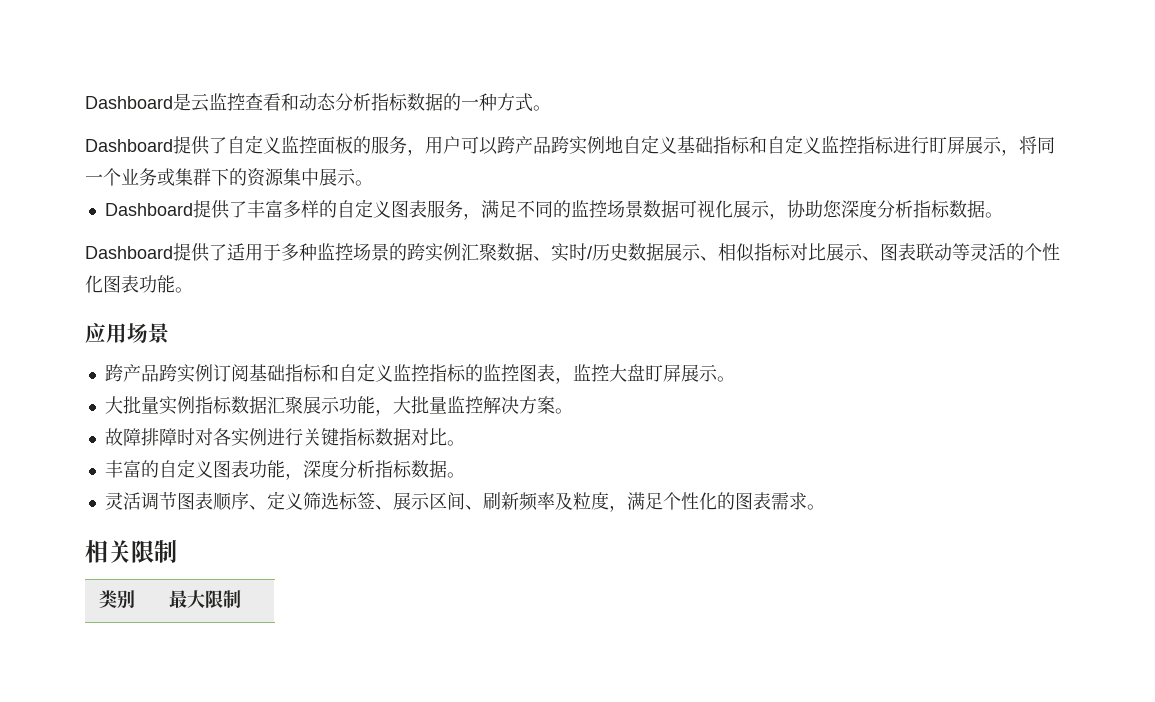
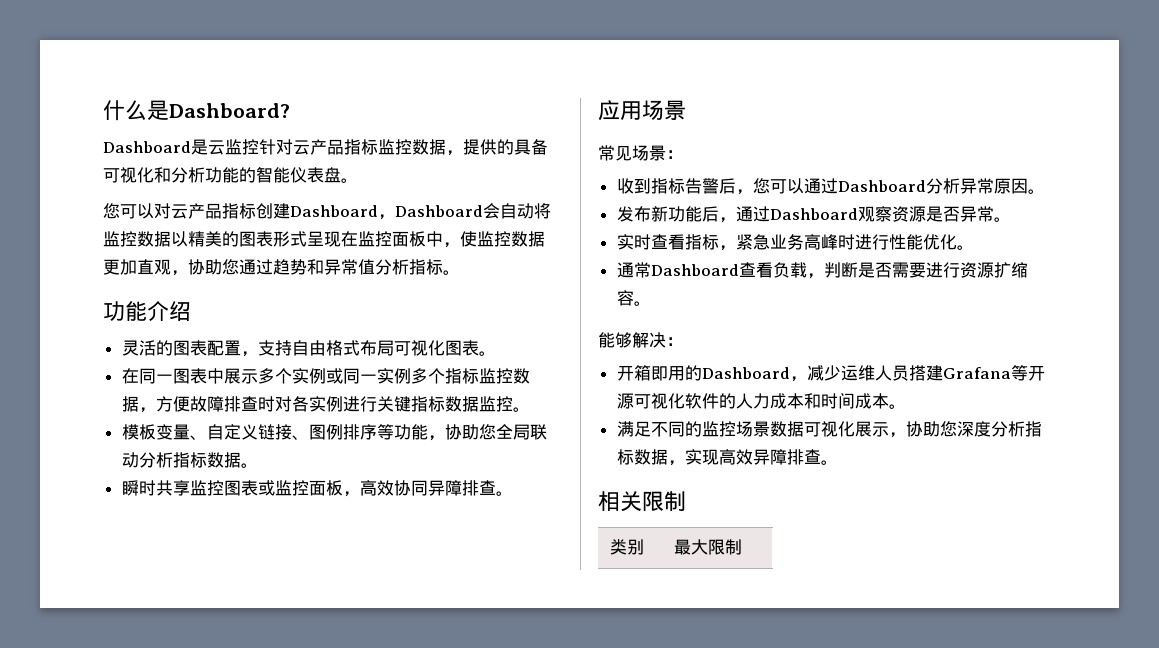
+ 什么是Dashboard?
- Dashboard是云监控查看和动态分析指标数据的一种方式。
- Dashboard提供了自定义监控面板的服务，用户可以跨产品跨实例地自定义基础指标和自定义监控指标进行盯屏展示，将同一个业务或集群下的资源集中展示。
- Dashboard提供了丰富多样的自定义图表服务，满足不同的监控场景数据可视化展示，协助您深度分析指标数据。
- Dashboard提供了适用于多种监控场景的跨实例汇聚数据、实时/历史数据展示、相似指标对比展示、图表联动等灵活的个性化图表功能。
+ Dashboard是云监控针对云产品指标监控数据，提供的具备可视化和分析功能的智能仪表盘。
+ 您可以对云产品指标创建Dashboard，Dashboard会自动将监控数据以精美的图表形式呈现在监控面板中，使监控数据更加直观，协助您通过趋势和异常值分析指标。
+ 功能介绍
+ 灵活的图表配置，支持自由格式布局可视化图表。
+ 在同一图表中展示多个实例或同一实例多个指标监控数据，方便故障排查时对各实例进行关键指标数据监控。
+ 模板变量、自定义链接、图例排序等功能，协助您全局联动分析指标数据。
+ 瞬时共享监控图表或监控面板，高效协同异障排查。
  应用场景
- 跨产品跨实例订阅基础指标和自定义监控指标的监控图表，监控大盘盯屏展示。
- 大批量实例指标数据汇聚展示功能，大批量监控解决方案。
- 故障排障时对各实例进行关键指标数据对比。
- 丰富的自定义图表功能，深度分析指标数据。
- 灵活调节图表顺序、定义筛选标签、展示区间、刷新频率及粒度，满足个性化的图表需求。
+ 常见场景：
+ 收到指标告警后，您可以通过Dashboard分析异常原因。
+ 发布新功能后，通过Dashboard观察资源是否异常。
+ 实时查看指标，紧急业务高峰时进行性能优化。
+ 通常Dashboard查看负载，判断是否需要进行资源扩缩容。
+ 能够解决：
+ 开箱即用的Dashboard，减少运维人员搭建Grafana等开源可视化软件的人力成本和时间成本。
+ 满足不同的监控场景数据可视化展示，协助您深度分析指标数据，实现高效异障排查。

